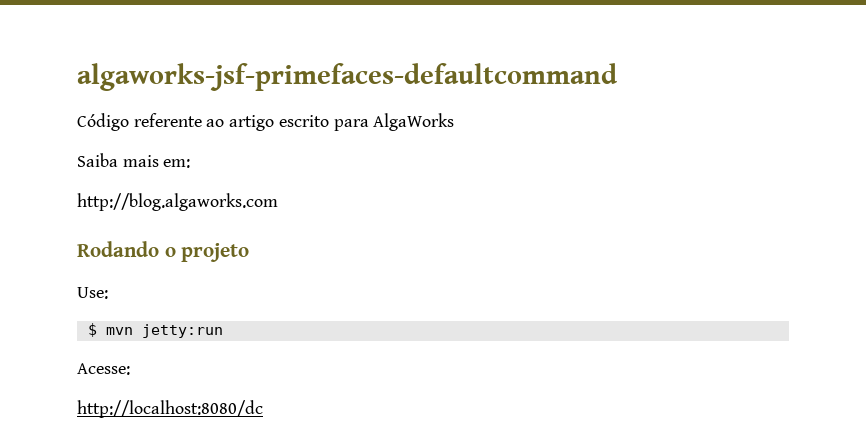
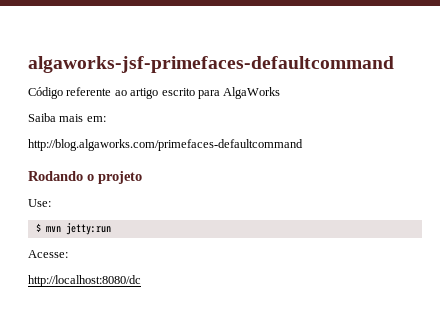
- http://blog.algaworks.com
+ http://blog.algaworks.com/primefaces-defaultcommand

